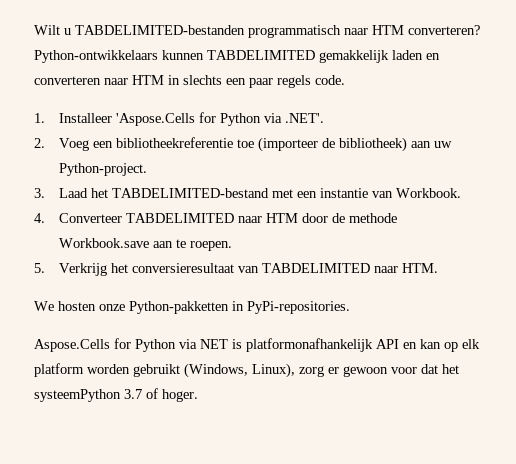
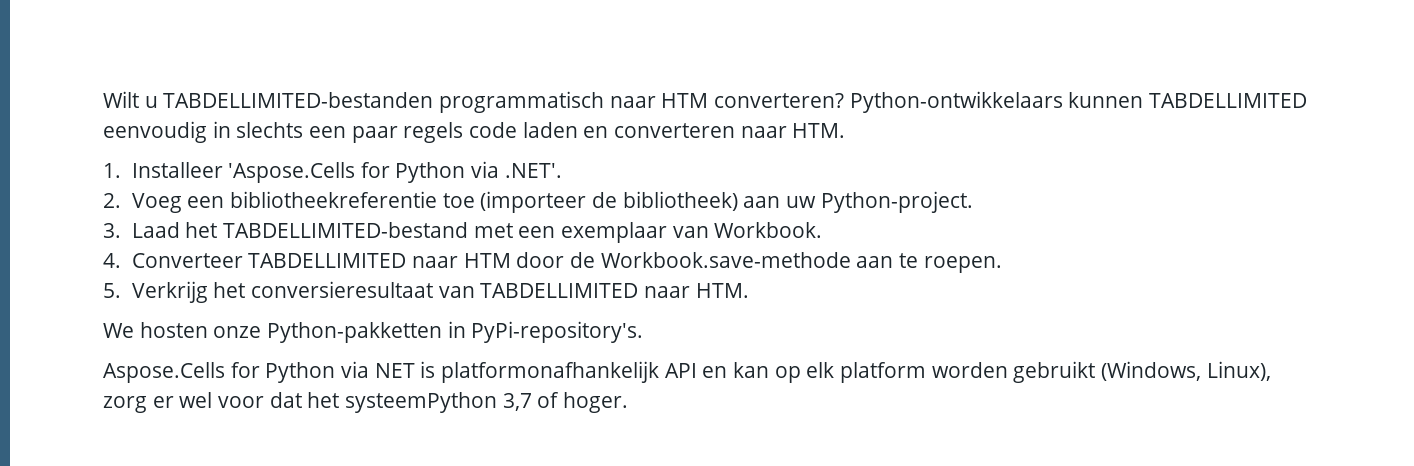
- Wilt u TABDELIMITED-bestanden programmatisch naar HTM converteren?
+ Wilt u TABDELLIMITED-bestanden programmatisch naar HTM converteren?
- Python-ontwikkelaars kunnen TABDELIMITED gemakkelijk laden en converteren naar HTM in slechts een paar regels code.
+ Python-ontwikkelaars kunnen TABDELLIMITED eenvoudig in slechts een paar regels code laden en converteren naar HTM.
- 3. Laad het TABDELIMITED-bestand met een instantie van Workbook.
+ 3. Laad het TABDELLIMITED-bestand met een exemplaar van Workbook.
- 4. Converteer TABDELIMITED naar HTM door de methode Workbook.save aan te roepen.
+ 4. Converteer TABDELLIMITED naar HTM door de Workbook.save-methode aan te roepen.
- 5. Verkrijg het conversieresultaat van TABDELIMITED naar HTM.
+ 5. Verkrijg het conversieresultaat van TABDELLIMITED naar HTM.
- We hosten onze Python-pakketten in PyPi-repositories.
+ We hosten onze Python-pakketten in PyPi-repository's.
- Aspose.Cells for Python via NET is platformonafhankelijk API en kan op elk platform worden gebruikt (Windows, Linux), zorg er gewoon voor dat het systeemPython 3.7 of hoger.
+ Aspose.Cells for Python via NET is platformonafhankelijk API en kan op elk platform worden gebruikt (Windows, Linux), zorg er wel voor dat het systeemPython 3,7 of hoger.

